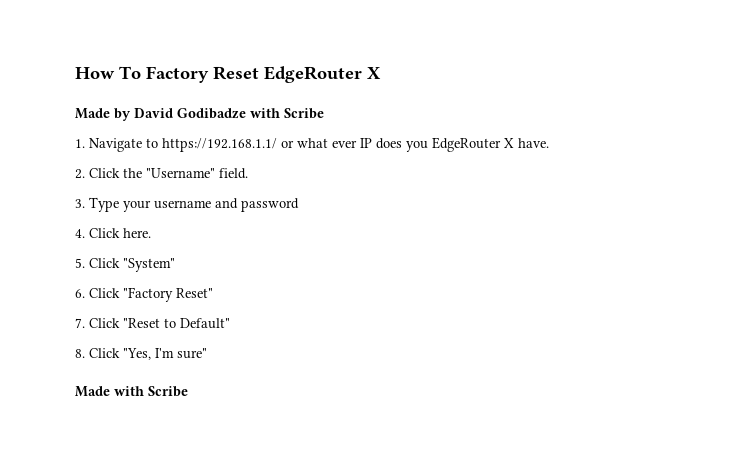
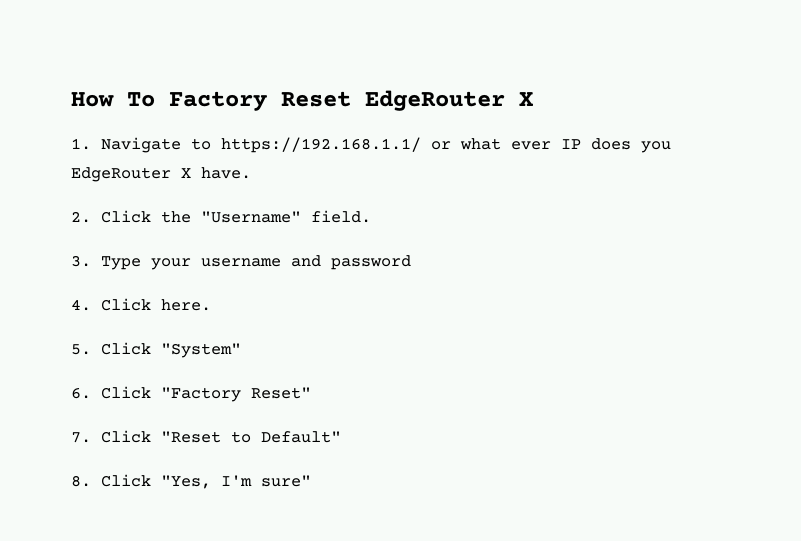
- Made by David Godibadze with Scribe
- Made with Scribe

